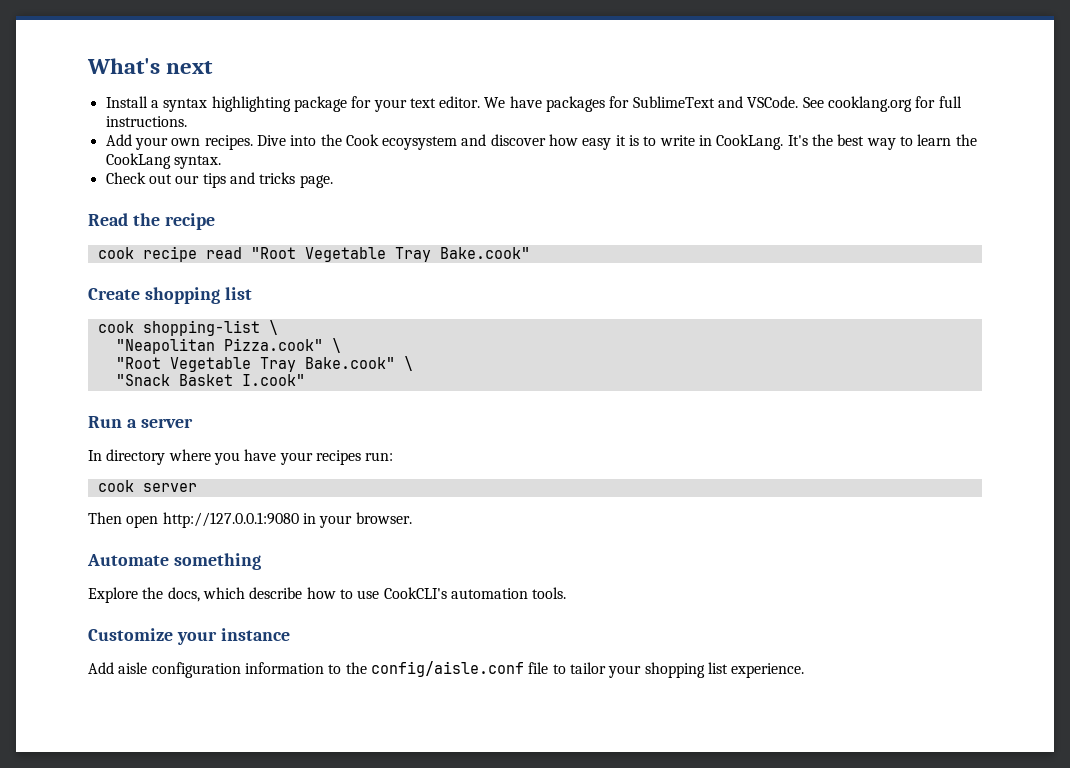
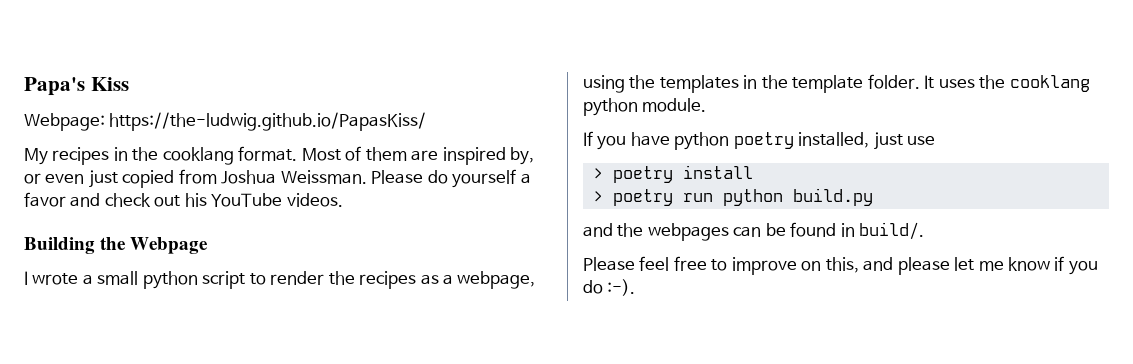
- What's next
- Install a syntax highlighting package for your text editor. We have packages for SublimeText and VSCode. See cooklang.org for full instructions.
- Add your own recipes. Dive into the Cook ecoysystem and discover how easy it is to write in CookLang. It's the best way to learn the CookLang syntax.
- Check out our tips and tricks page.
- Read the recipe
- cook recipe read "Root Vegetable Tray Bake.cook"
- Create shopping list
- cook shopping-list \
- "Neapolitan Pizza.cook" \
- "Root Vegetable Tray Bake.cook" \
- "Snack Basket I.cook"
- Run a server
- In directory where you have your recipes run:
- cook server
- Then open http://127.0.0.1:9080 in your browser.
- Automate something
- Explore the docs, which describe how to use CookCLI's automation tools.
- Customize your instance
- Add aisle configuration information to the config/aisle.conf file to tailor your shopping list experience.
+ Papa's Kiss
+ Webpage: https://the-ludwig.github.io/PapasKiss/
+ My recipes in the cooklang format. Most of them are inspired by, or even just copied from Joshua Weissman. Please do yourself a favor and check out his YouTube videos.
+ Building the Webpage
+ I wrote a small python script to render the recipes as a webpage, using the templates in the template folder. It uses the cooklang python module.
+ If you have python poetry installed, just use
+ > poetry install
+ > poetry run python build.py
+ and the webpages can be found in build/.
+ Please feel free to improve on this, and please let me know if you do :-).

